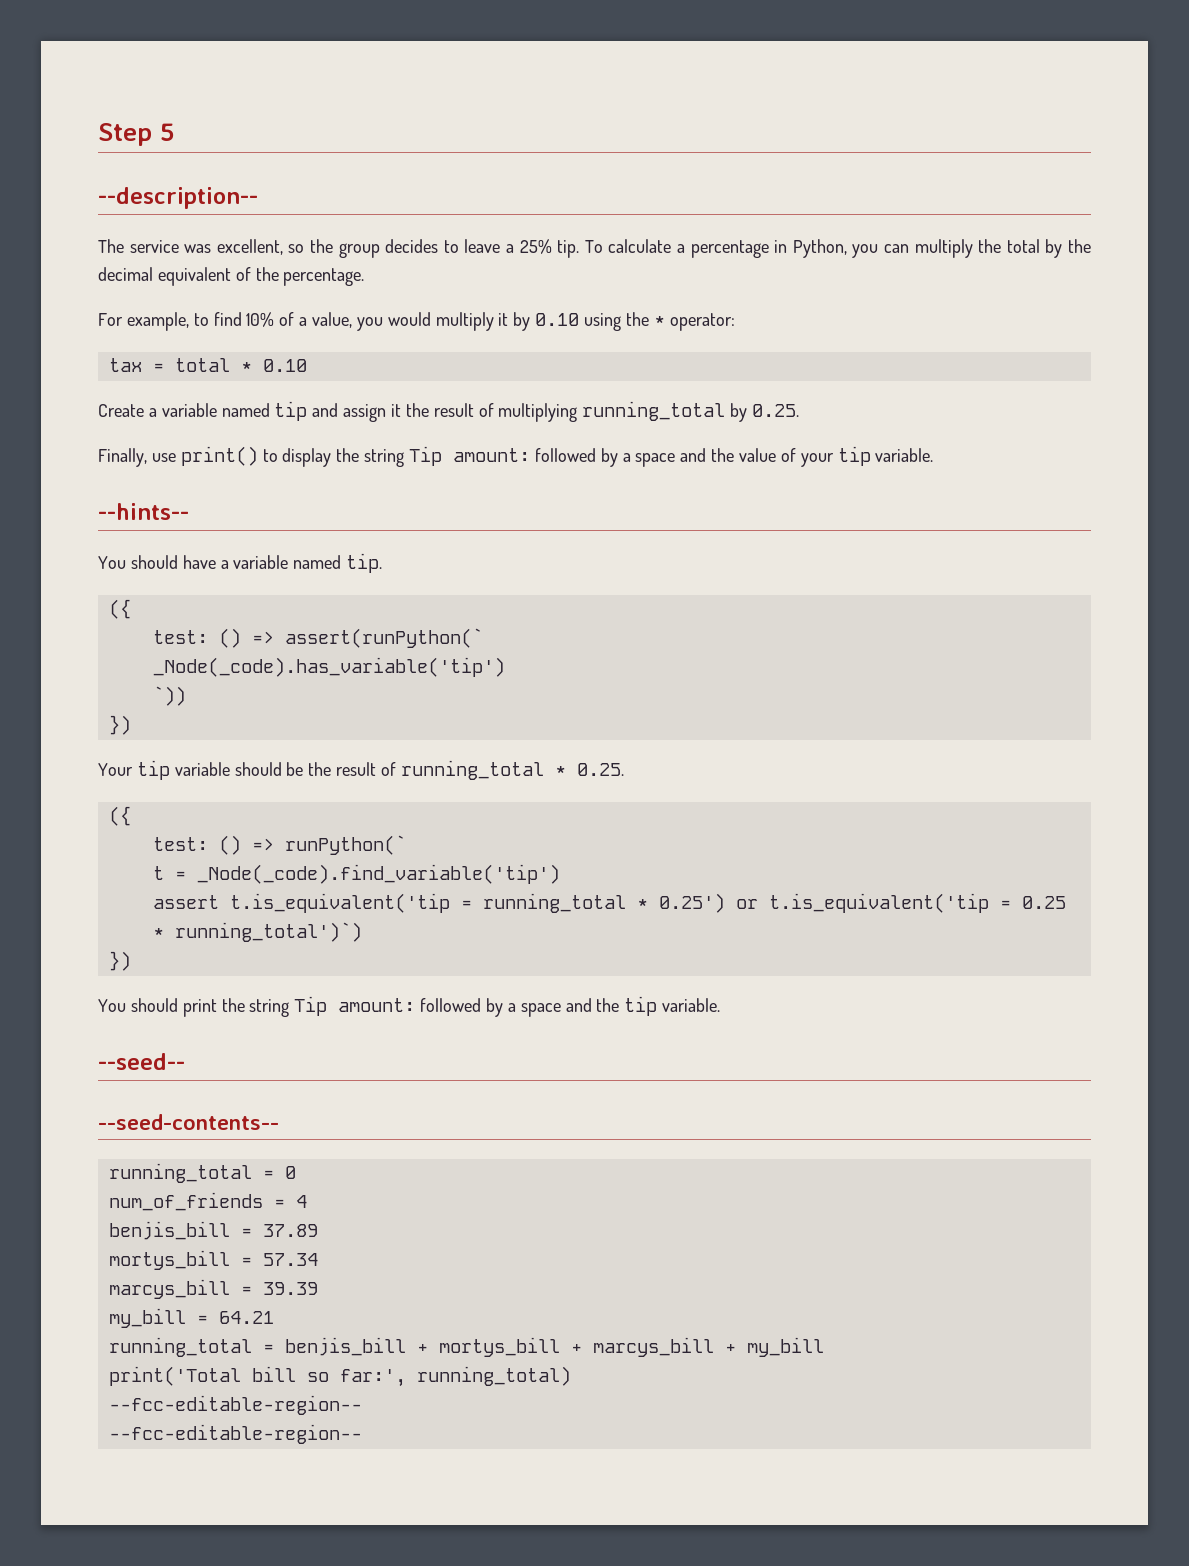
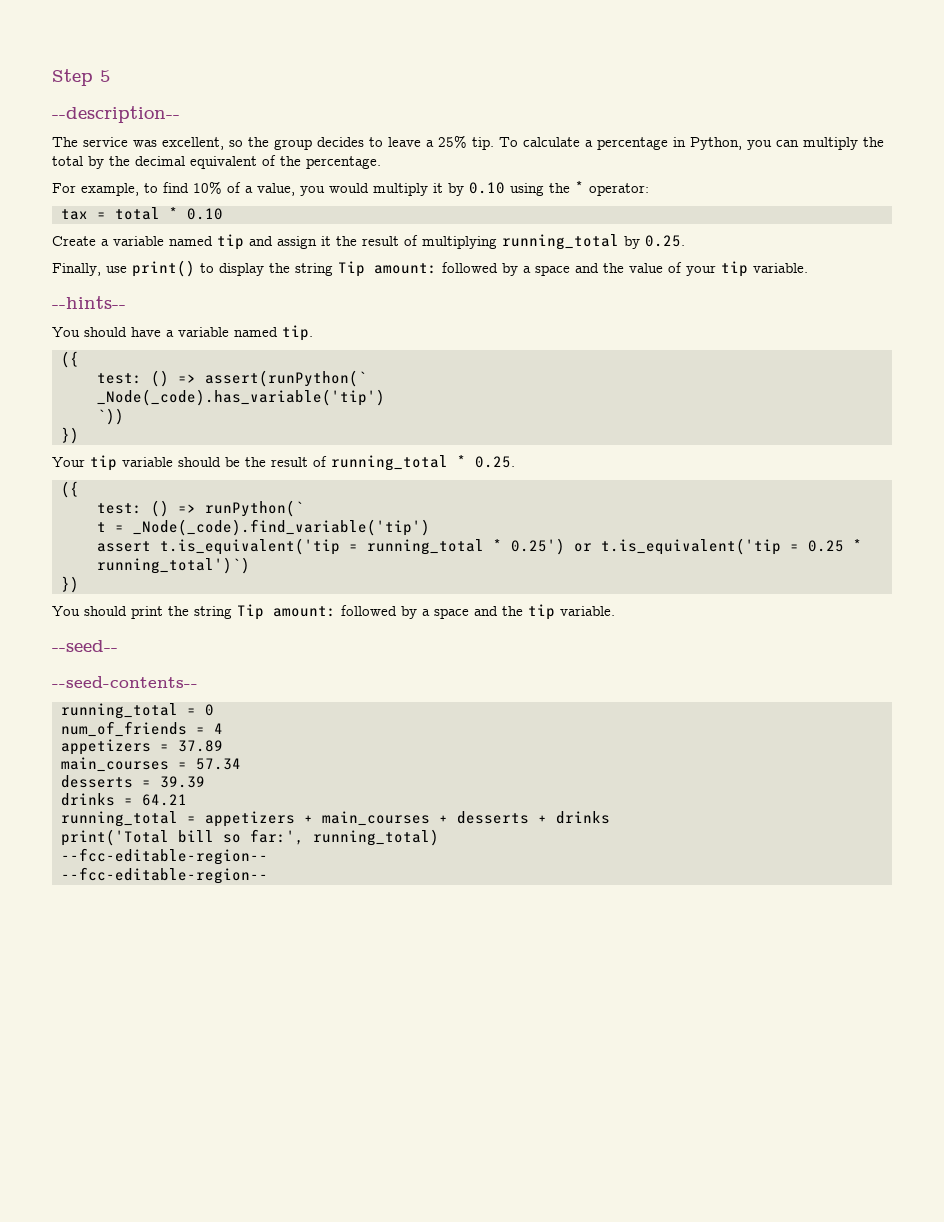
- benjis_bill = 37.89
+ appetizers = 37.89
- mortys_bill = 57.34
+ main_courses = 57.34
- marcys_bill = 39.39
+ desserts = 39.39
- my_bill = 64.21
+ drinks = 64.21
- running_total = benjis_bill + mortys_bill + marcys_bill + my_bill
+ running_total = appetizers + main_courses + desserts + drinks

